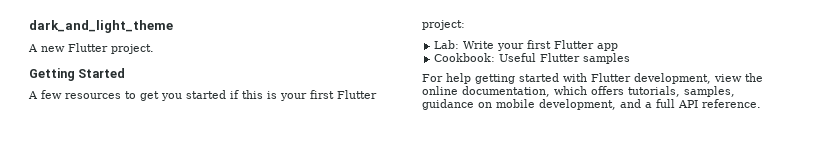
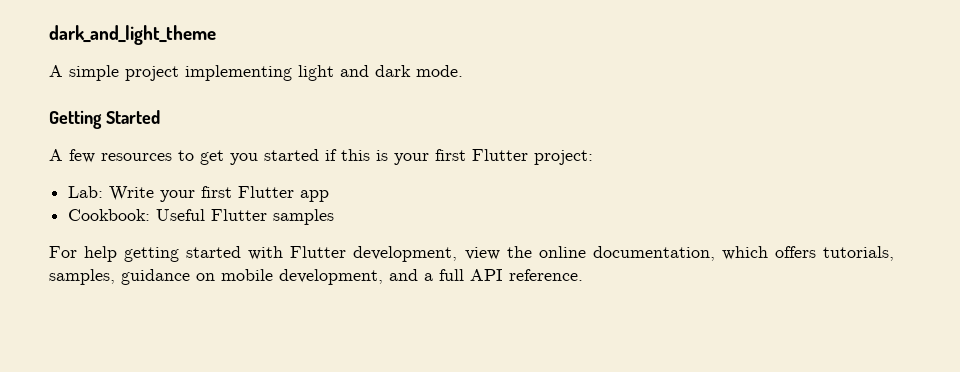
- A new Flutter project.
+ A simple project implementing light and dark mode.

